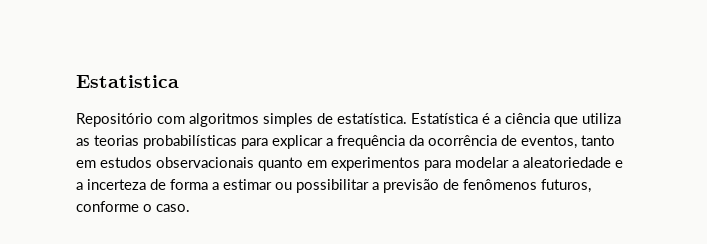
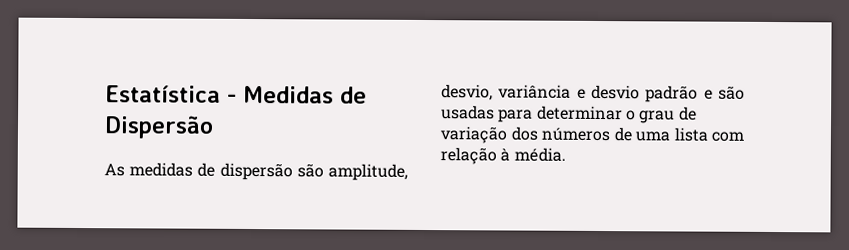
- Estatistica
- Repositório com algoritmos simples de estatística. Estatística é a ciência que utiliza as teorias probabilísticas para explicar a frequência da ocorrência de eventos, tanto em estudos observacionais quanto em experimentos para modelar a aleatoriedade e a incerteza de forma a estimar ou possibilitar a previsão de fenômenos futuros, conforme o caso.
+ Estatística - Medidas de Dispersão
+ As medidas de dispersão são amplitude, desvio, variância e desvio padrão e são usadas para determinar o grau de variação dos números de uma lista com relação à média.

